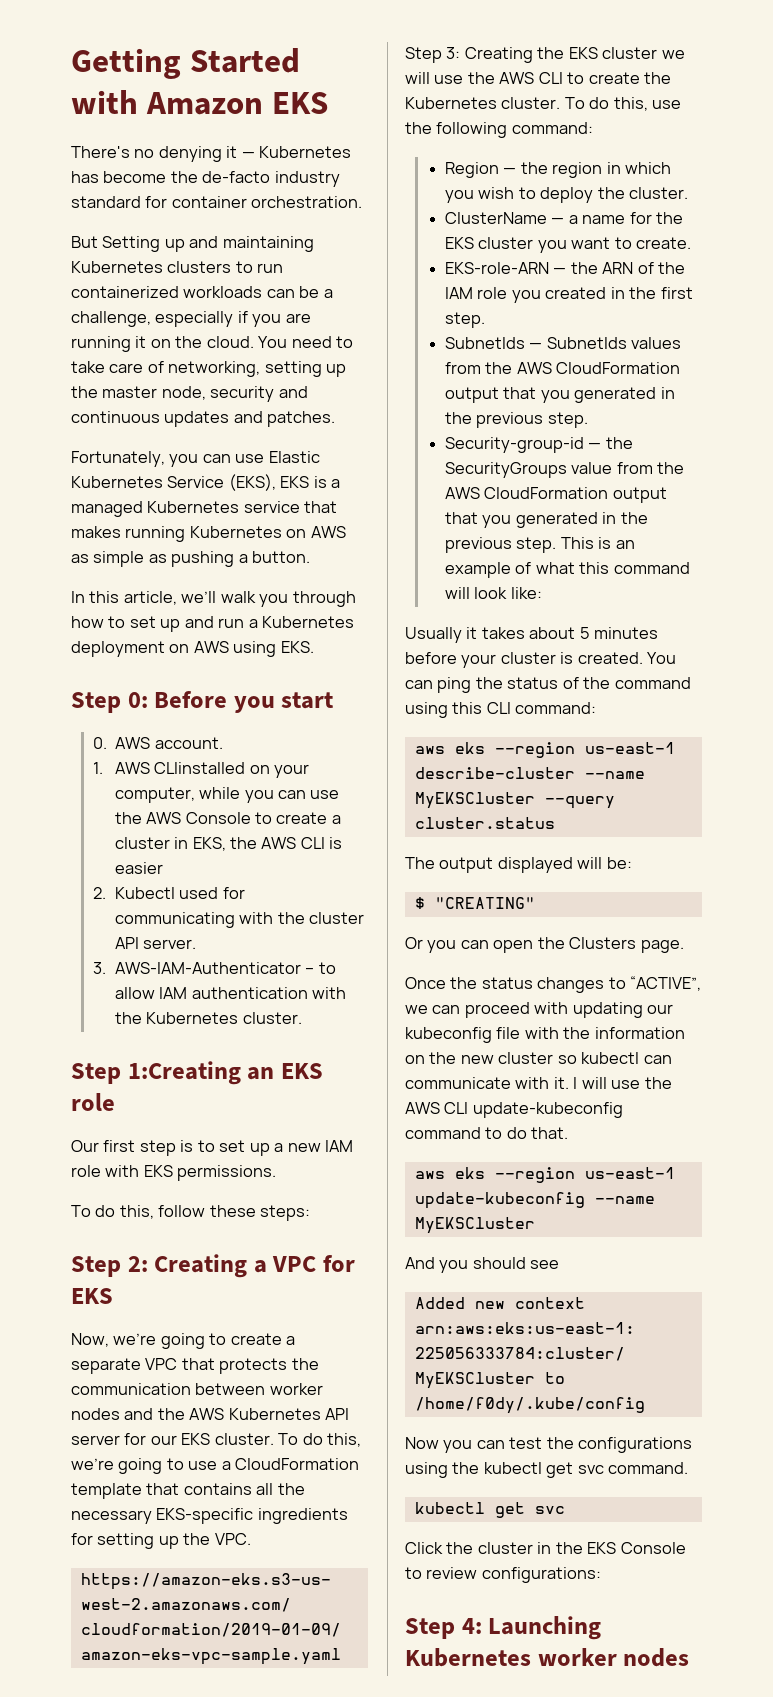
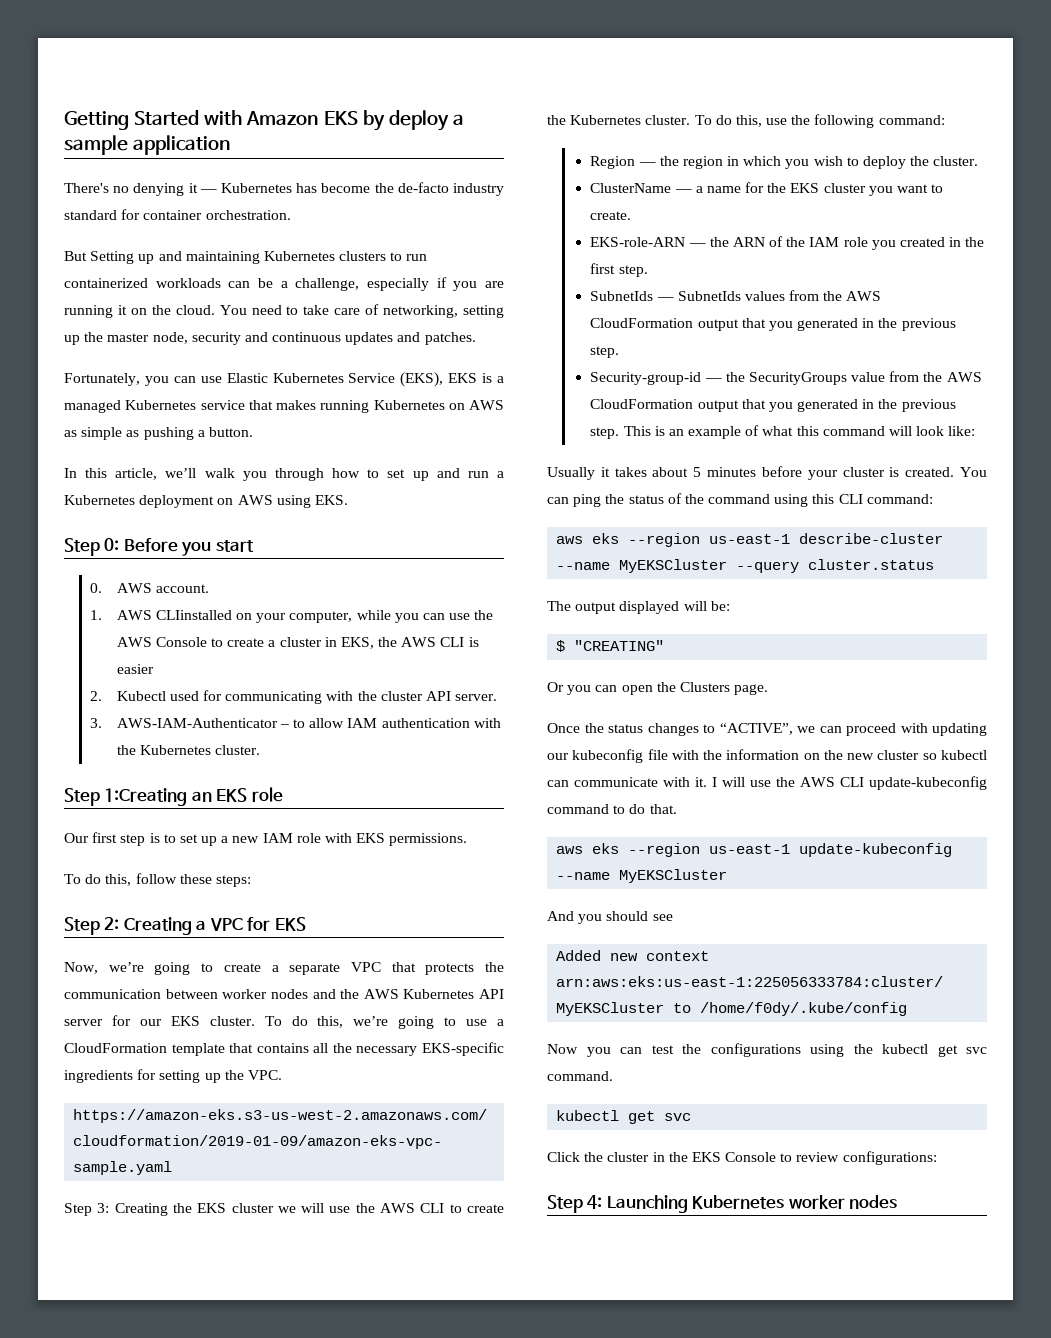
- Getting Started with Amazon EKS
+ Getting Started with Amazon EKS by deploy a sample application

